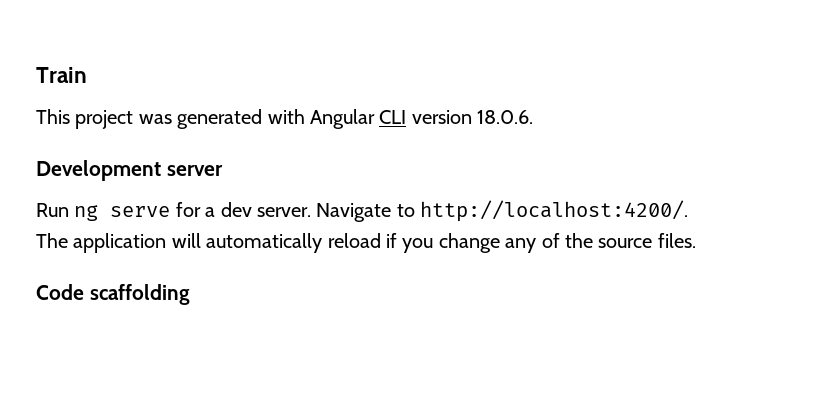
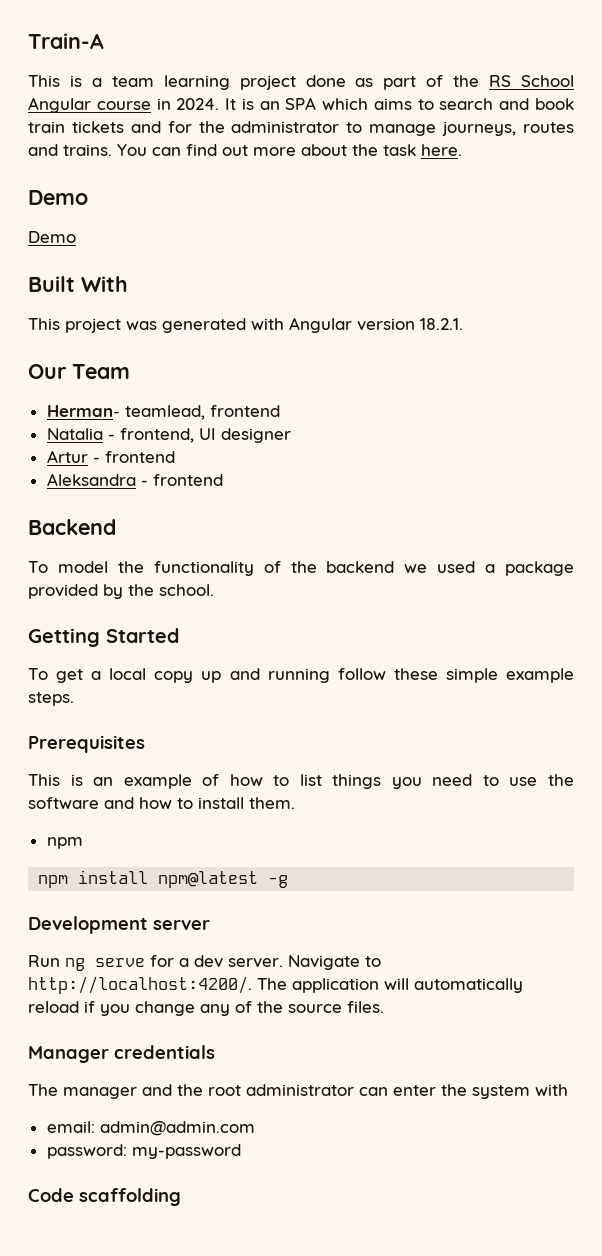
- Train
+ Train-A
+ This is a team learning project done as part of the RS School Angular course in 2024. It is an SPA which aims to search and book train tickets and for the administrator to manage journeys, routes and trains. You can find out more about the task here.
+ Demo
+ Demo
+ Built With
- This project was generated with Angular CLI version 18.0.6.
+ This project was generated with Angular version 18.2.1.
+ Our Team
+ Herman- teamlead, frontend
+ Natalia - frontend, UI designer
+ Artur - frontend
+ Aleksandra - frontend
+ Backend
+ To model the functionality of the backend we used a package provided by the school.
+ Getting Started
+ To get a local copy up and running follow these simple example steps.
+ Prerequisites
+ This is an example of how to list things you need to use the software and how to install them.
+ npm
+ npm install npm@latest -g
+ Manager credentials
+ The manager and the root administrator can enter the system with
+ email: admin@admin.com
+ password: my-password

